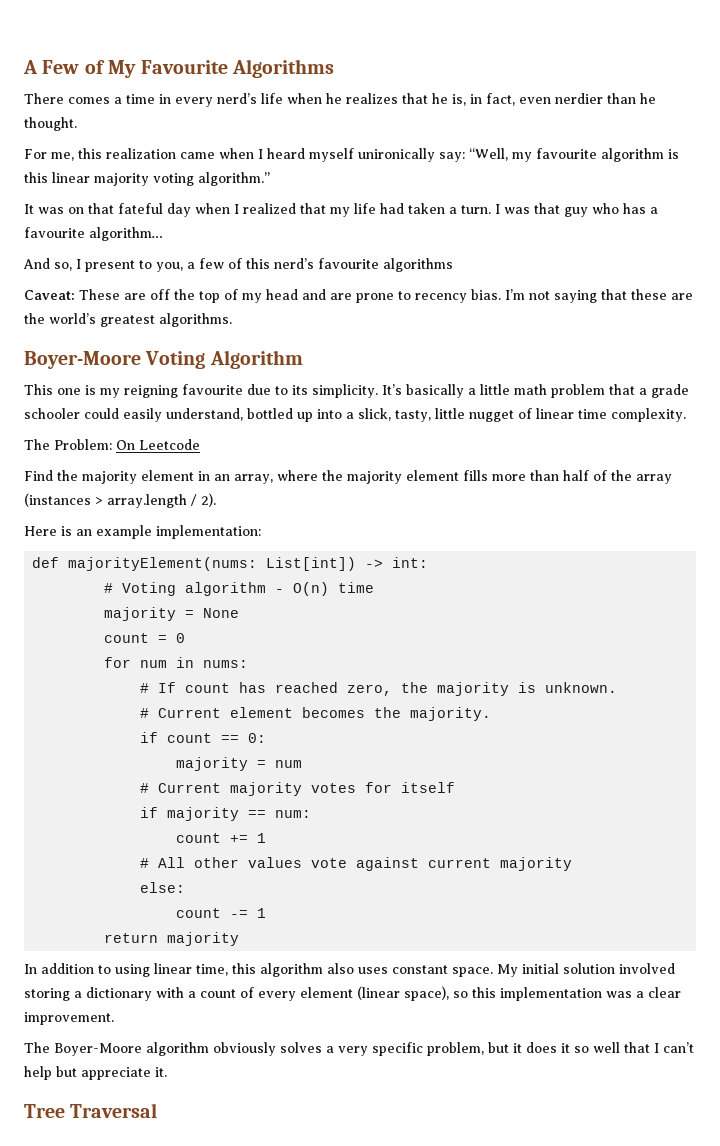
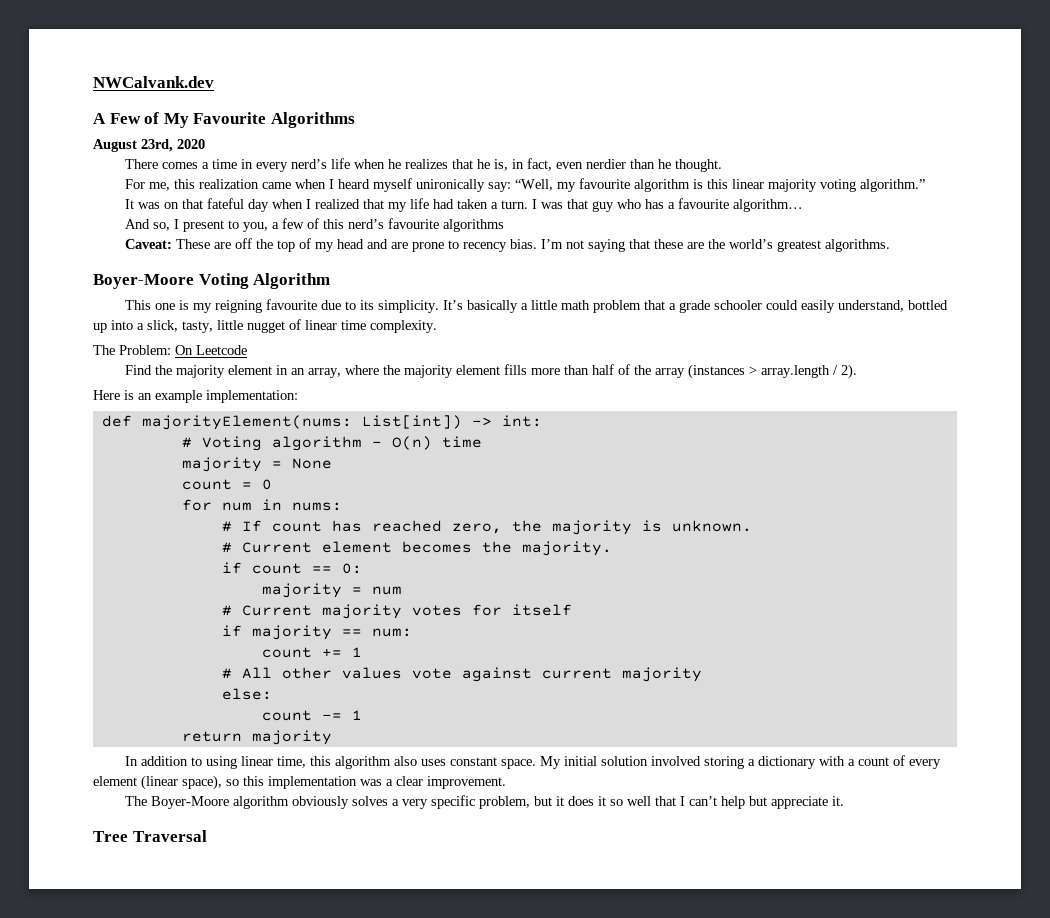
+ NWCalvank.dev
+ August 23rd, 2020

